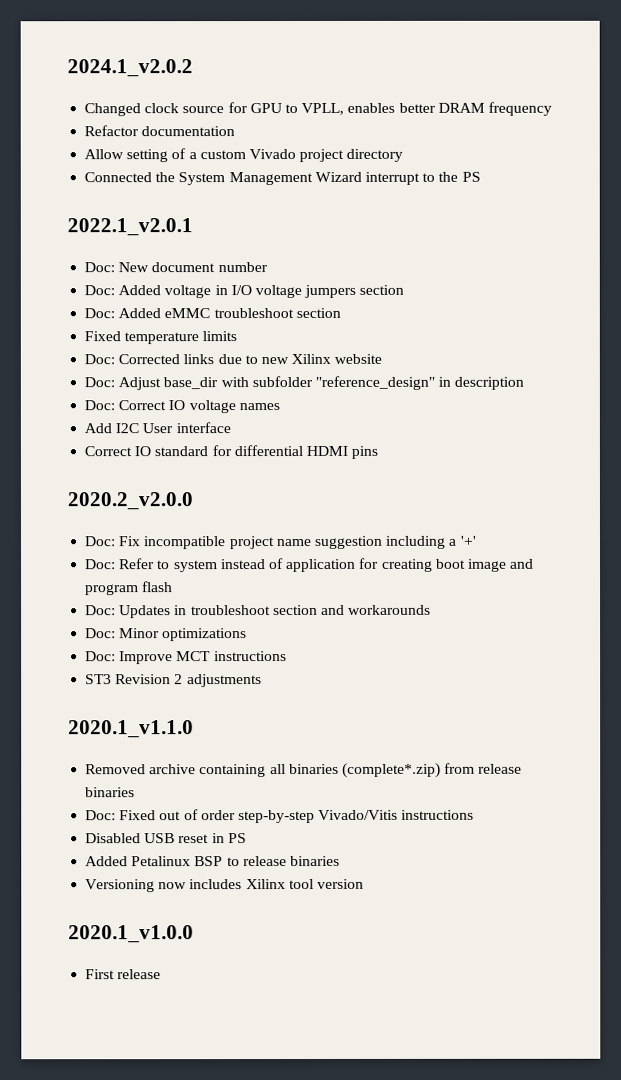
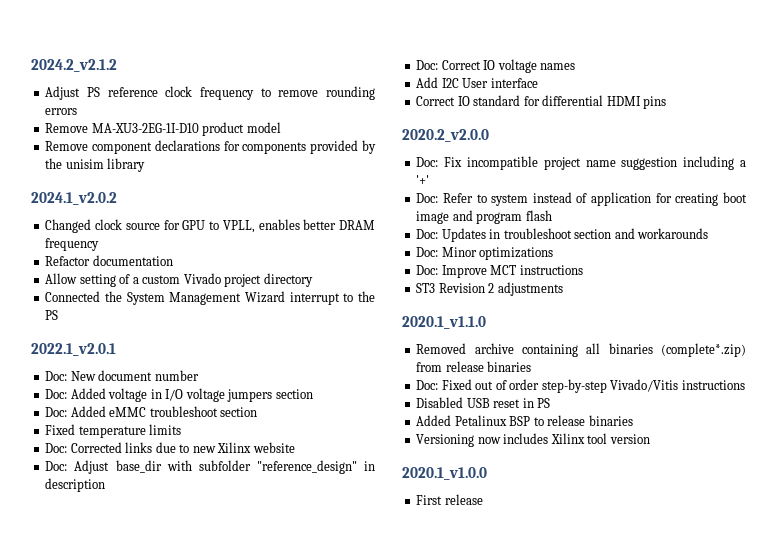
+ 2024.2_v2.1.2
+ Adjust PS reference clock frequency to remove rounding errors
+ Remove MA-XU3-2EG-1I-D10 product model
+ Remove component declarations for components provided by the unisim library

